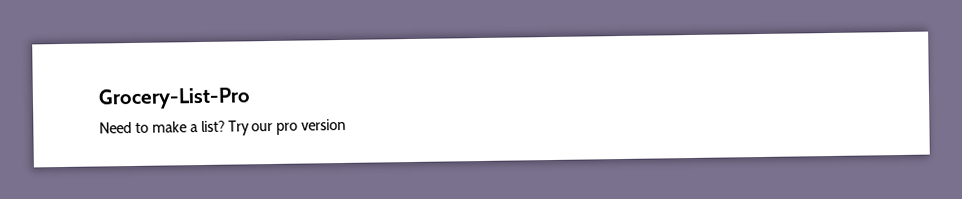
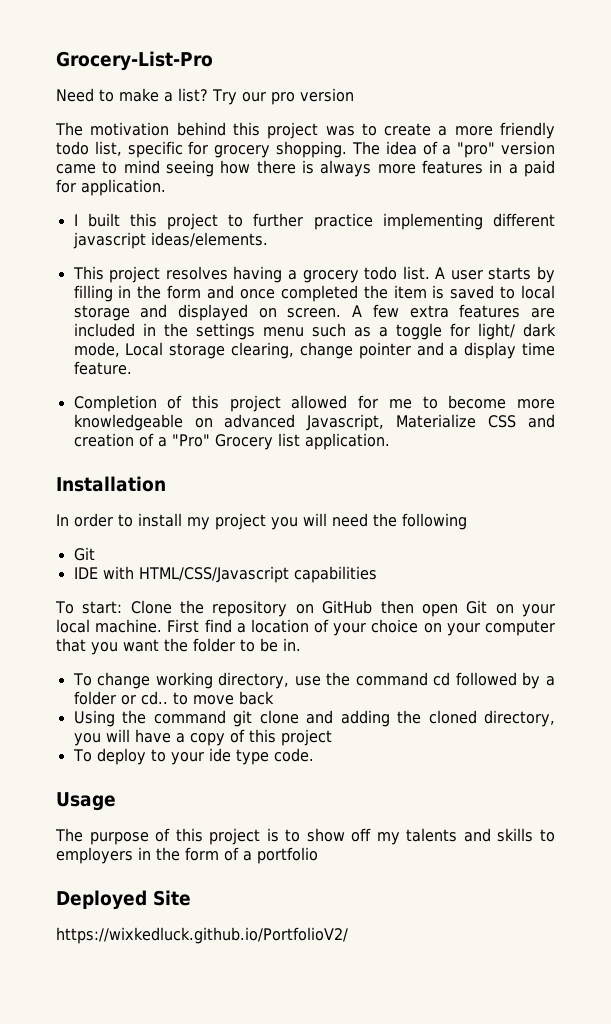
+ The motivation behind this project was to create a more friendly todo list, specific for grocery shopping. The idea of a "pro" version came to mind seeing how there is always more features in a paid for application.
+ I built this project to further practice implementing different javascript ideas/elements.
+ This project resolves having a grocery todo list. A user starts by filling in the form and once completed the item is saved to local storage and displayed on screen. A few extra features are included in the settings menu such as a toggle for light/ dark mode, Local storage clearing, change pointer and a display time feature.
+ Completion of this project allowed for me to become more knowledgeable on advanced Javascript, Materialize CSS and creation of a "Pro" Grocery list application.
+ Installation
+ In order to install my project you will need the following
+ Git
+ IDE with HTML/CSS/Javascript capabilities
+ To start: Clone the repository on GitHub then open Git on your local machine. First find a location of your choice on your computer that you want the folder to be in.
+ To change working directory, use the command cd followed by a folder or cd.. to move back
+ Using the command git clone and adding the cloned directory, you will have a copy of this project
+ To deploy to your ide type code.
+ Usage
+ The purpose of this project is to show off my talents and skills to employers in the form of a portfolio
+ Deployed Site
+ https://wixkedluck.github.io/PortfolioV2/

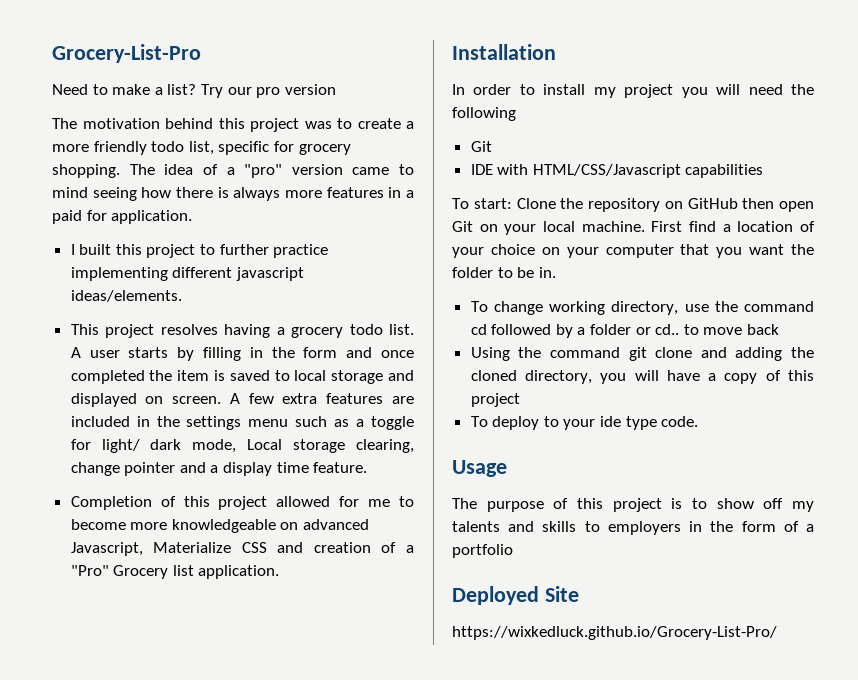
- https://wixkedluck.github.io/PortfolioV2/
+ https://wixkedluck.github.io/Grocery-List-Pro/

